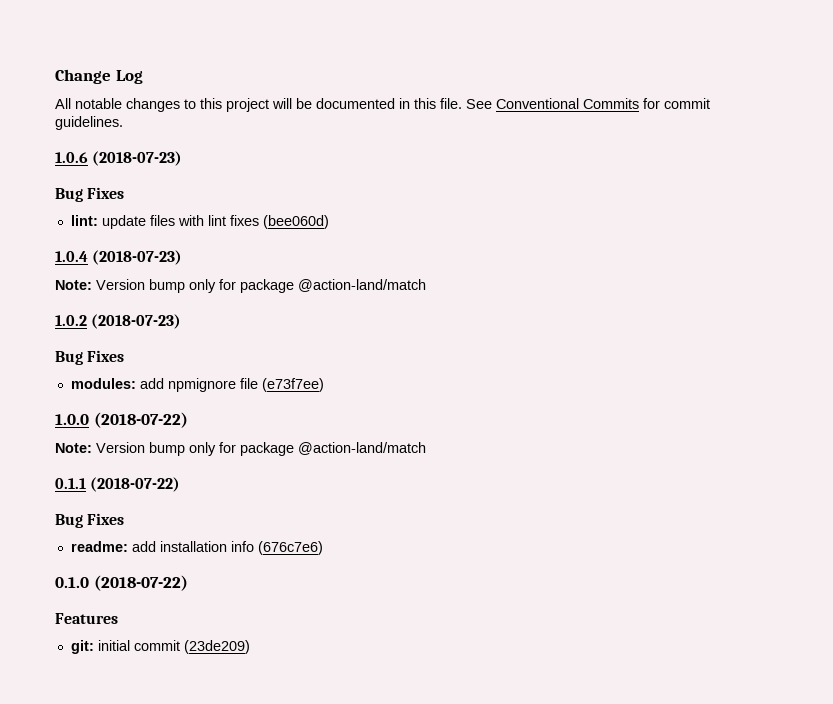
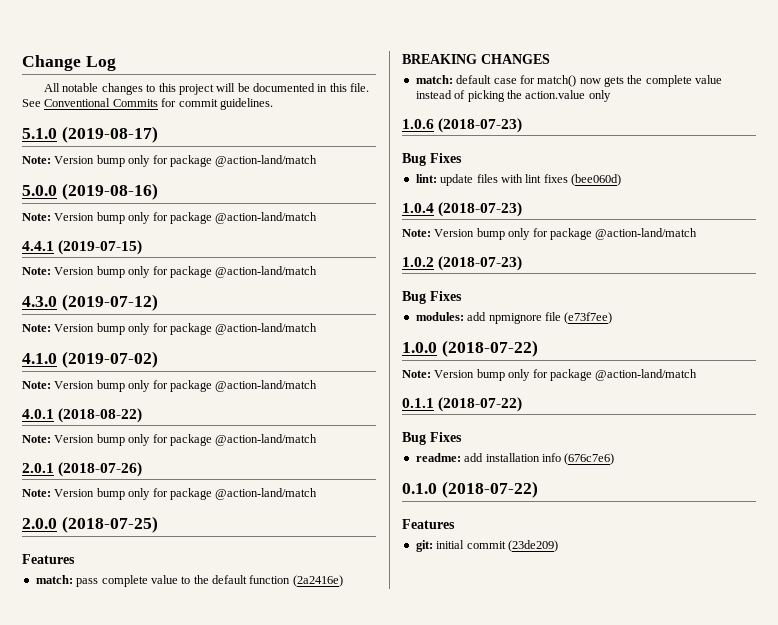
+ 5.1.0 (2019-08-17)
+ Note: Version bump only for package @action-land/match
+ 5.0.0 (2019-08-16)
+ Note: Version bump only for package @action-land/match
+ 4.4.1 (2019-07-15)
+ Note: Version bump only for package @action-land/match
+ 4.3.0 (2019-07-12)
+ Note: Version bump only for package @action-land/match
+ 4.1.0 (2019-07-02)
+ Note: Version bump only for package @action-land/match
+ 4.0.1 (2018-08-22)
+ Note: Version bump only for package @action-land/match
+ 2.0.1 (2018-07-26)
+ Note: Version bump only for package @action-land/match
+ 2.0.0 (2018-07-25)
+ Features
+ match: pass complete value to the default function (2a2416e)
+ BREAKING CHANGES
+ match: default case for match() now gets the complete value instead of picking the action.value only

